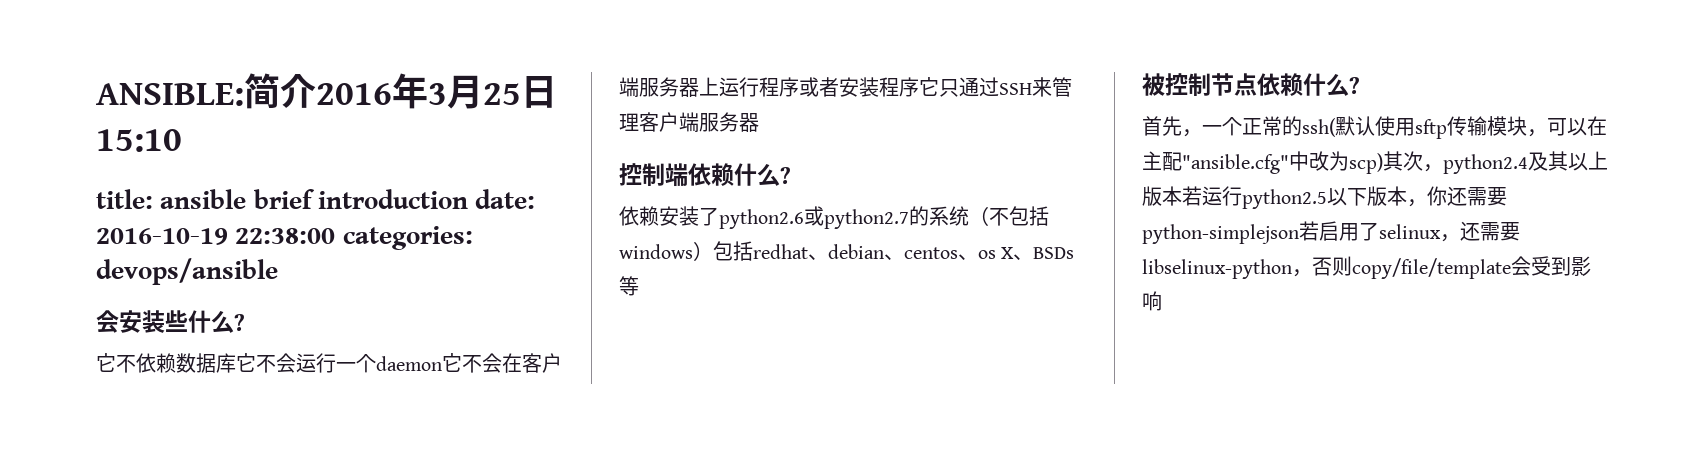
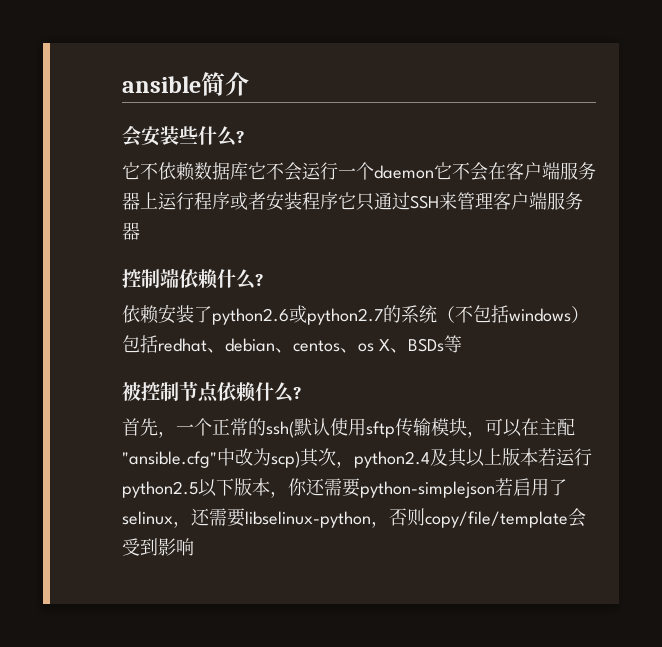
- ANSIBLE:简介2016年3月25日15:10
- title: ansible brief introduction date: 2016-10-19 22:38:00 categories: devops/ansible
+ ansible简介

